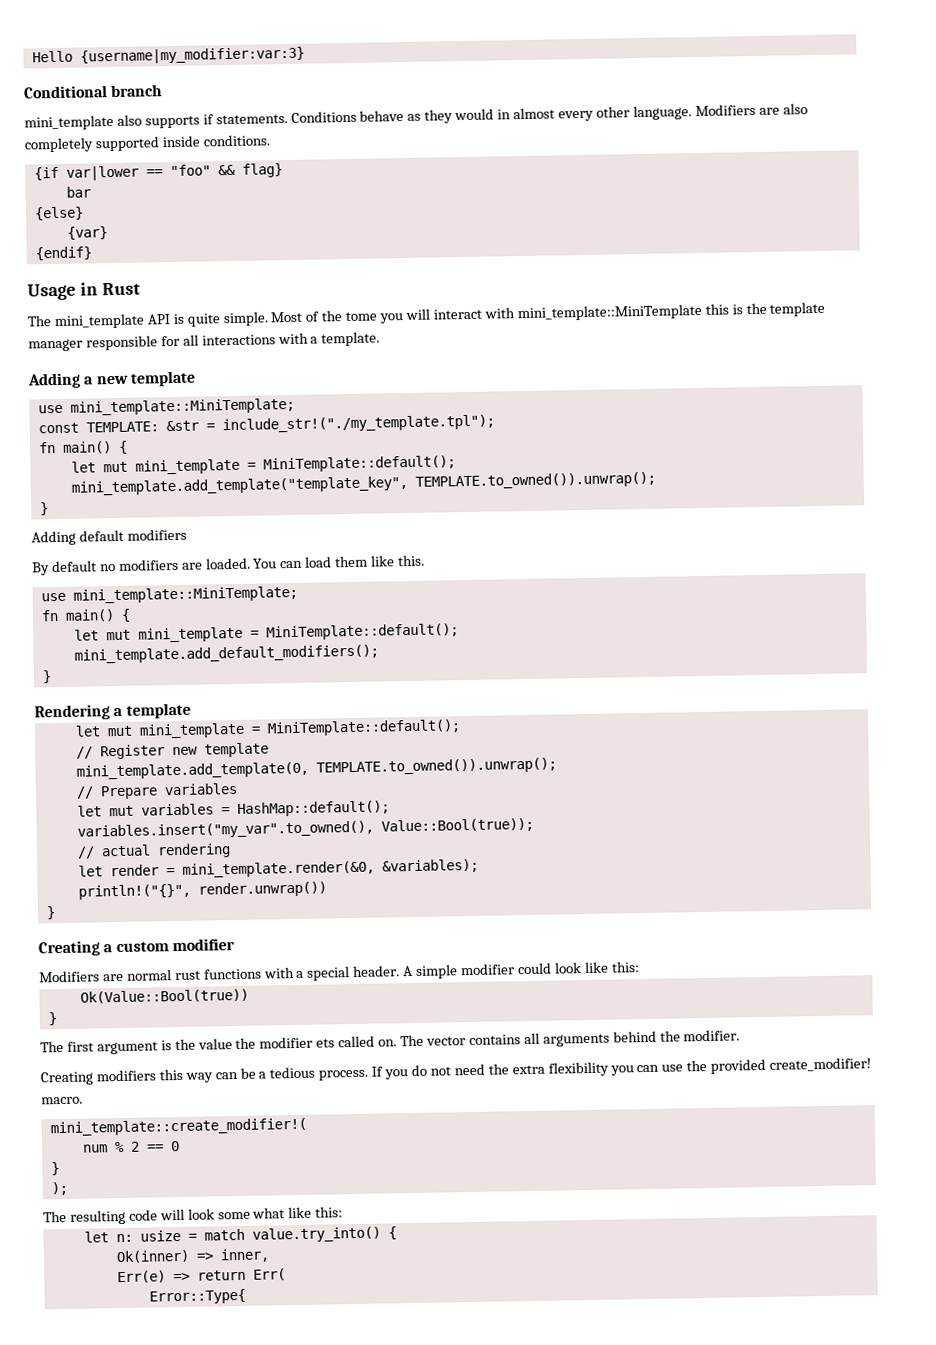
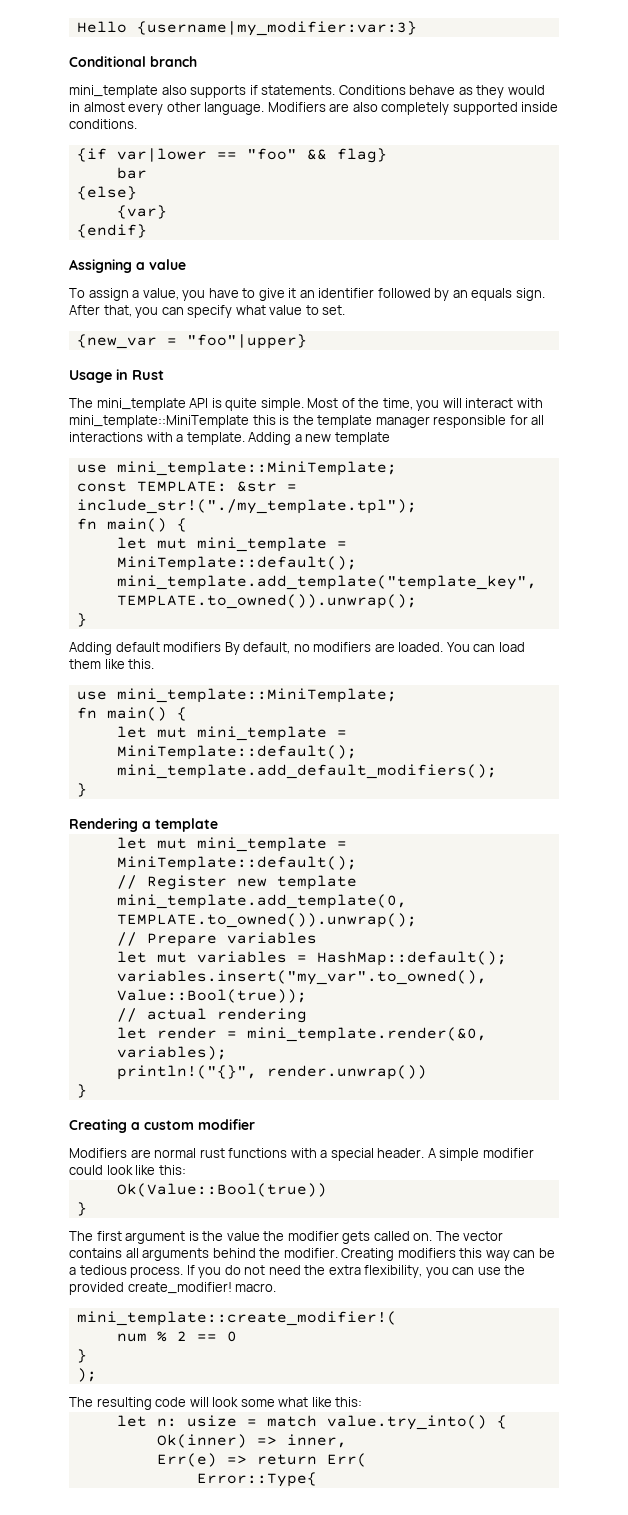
+ Assigning a value
+ To assign a value, you have to give it an identifier followed by an equals sign. After that, you can specify what value to set.
+ {new_var = "foo"|upper}
- Most of the tome you will interact with mini_template::MiniTemplate this is the template manager responsible for all interactions with a template.
- Adding a new template
+ Most of the time, you will interact with mini_template::MiniTemplate this is the template manager responsible for all interactions with a template. Adding a new template
- Adding default modifiers
- By default no modifiers are loaded.
+ Adding default modifiers By default, no modifiers are loaded.
- let render = mini_template.render(&0, &variables);
+ let render = mini_template.render(&0, variables);
- The first argument is the value the modifier ets called on.
+ The first argument is the value the modifier gets called on.
- The vector contains all arguments behind the modifier.
- Creating modifiers this way can be a tedious process.
+ The vector contains all arguments behind the modifier. Creating modifiers this way can be a tedious process.
- If you do not need the extra flexibility you can use the provided create_modifier! macro.
+ If you do not need the extra flexibility, you can use the provided create_modifier! macro.

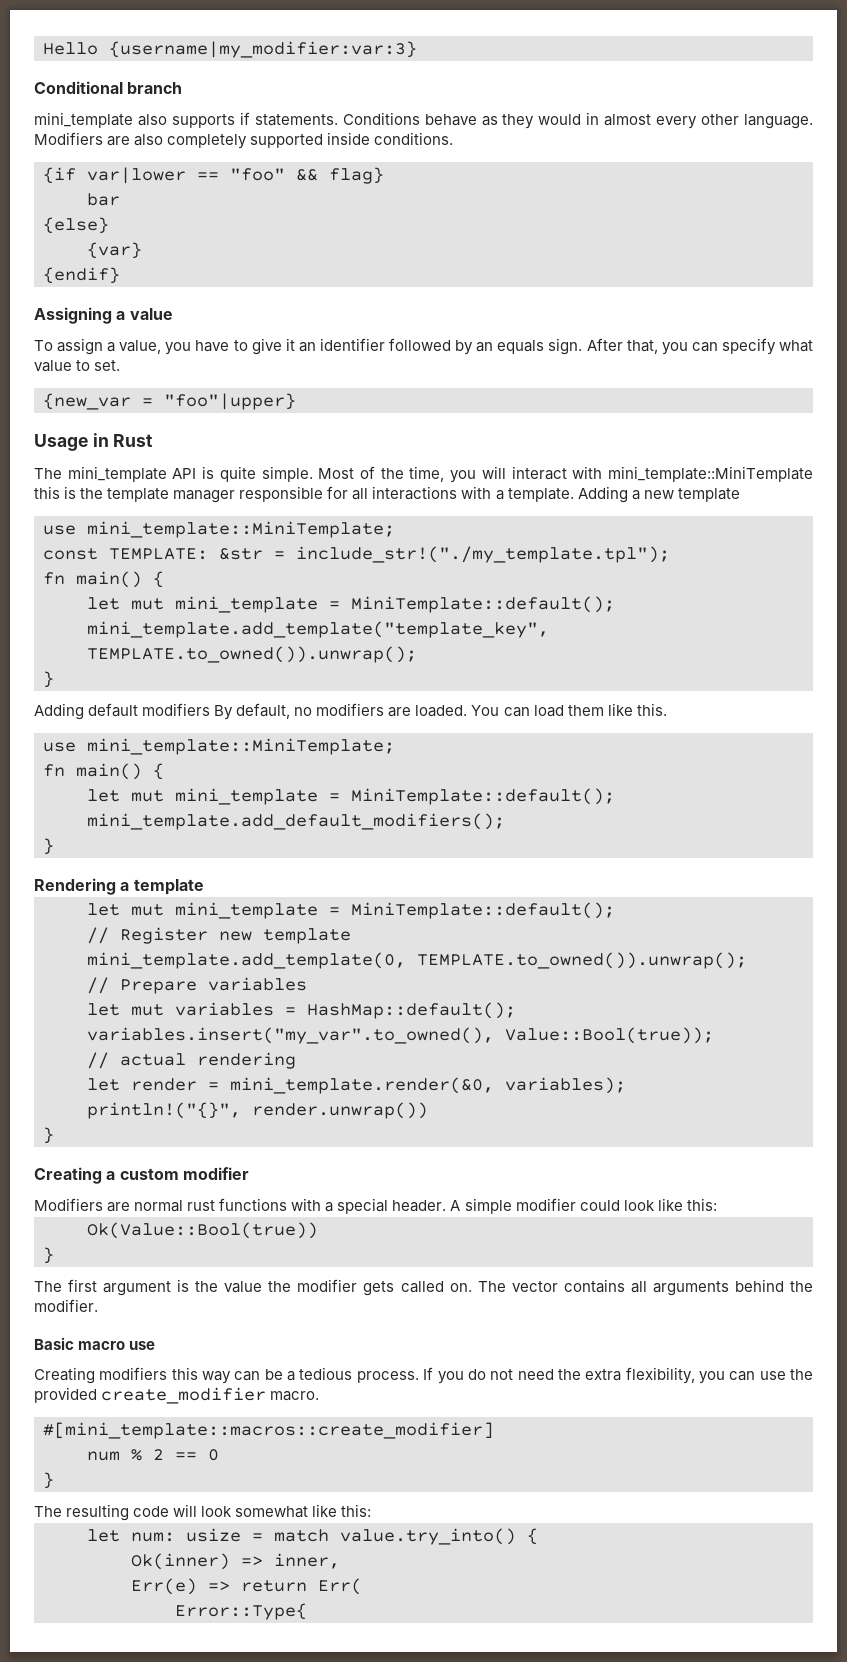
- The vector contains all arguments behind the modifier. Creating modifiers this way can be a tedious process.
+ The vector contains all arguments behind the modifier.
+ Basic macro use
+ Creating modifiers this way can be a tedious process.
- If you do not need the extra flexibility, you can use the provided create_modifier! macro.
+ If you do not need the extra flexibility, you can use the provided create_modifier macro.
- mini_template::create_modifier!(
+ #[mini_template::macros::create_modifier]
- );
- The resulting code will look some what like this:
+ The resulting code will look somewhat like this:
- let n: usize = match value.try_into() {
+ let num: usize = match value.try_into() {

